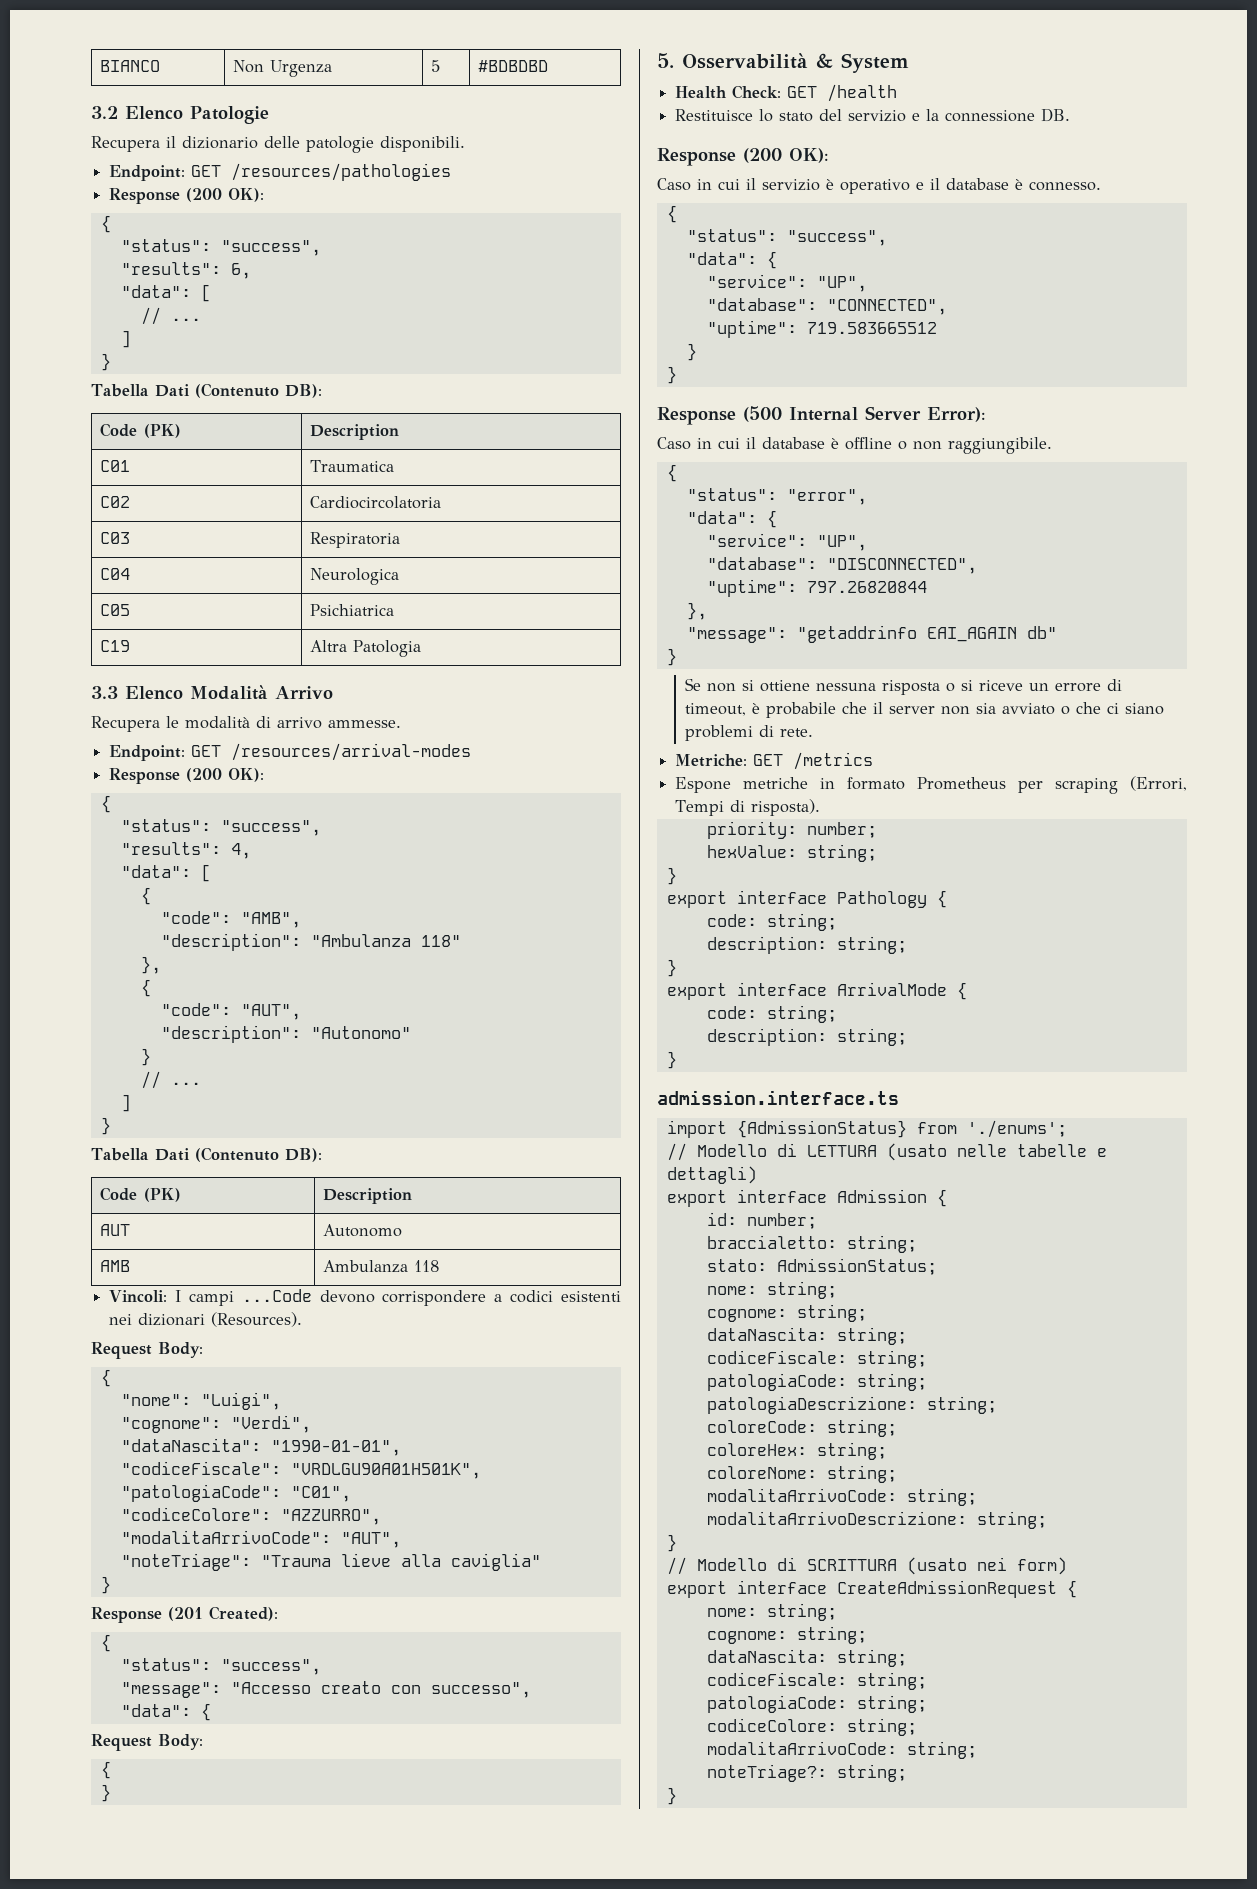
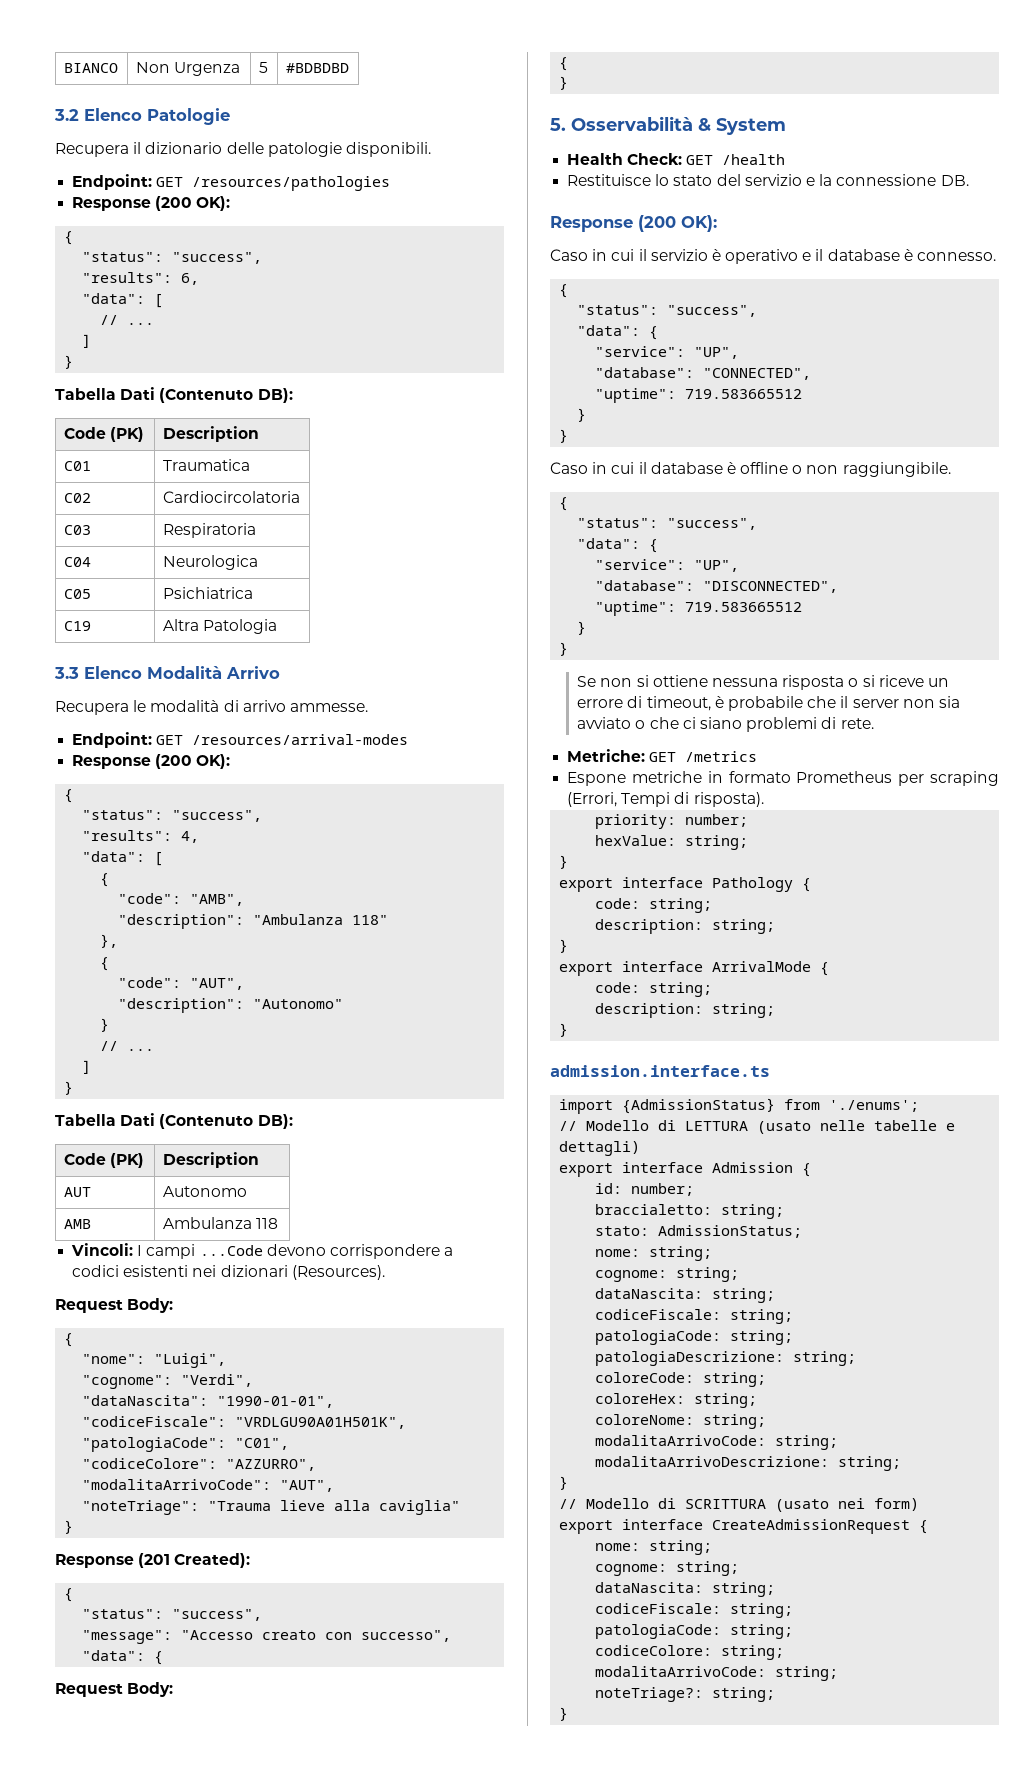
- Response (500 Internal Server Error):
  Caso in cui il database è offline o non raggiungibile.
  {
- "status": "error",
+ "status": "success",
  "database": "DISCONNECTED",
- "uptime": 797.26820844
- },
- "message": "getaddrinfo EAI_AGAIN db"
+ "uptime": 719.583665512
+ }

